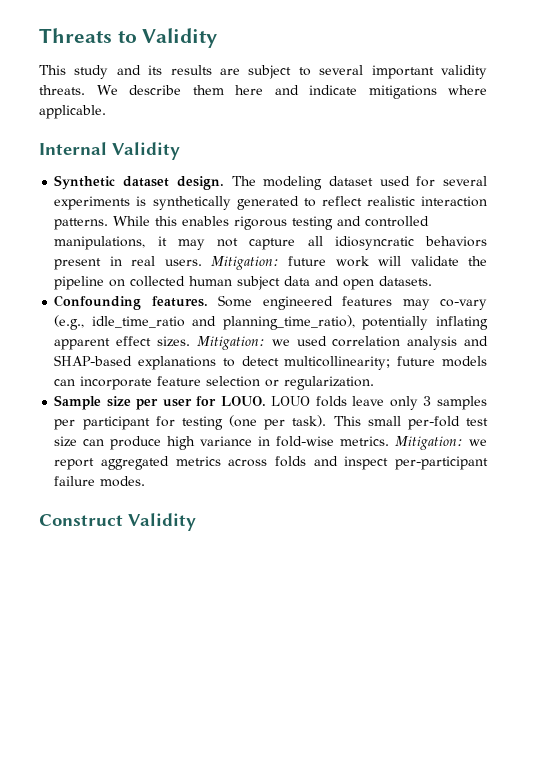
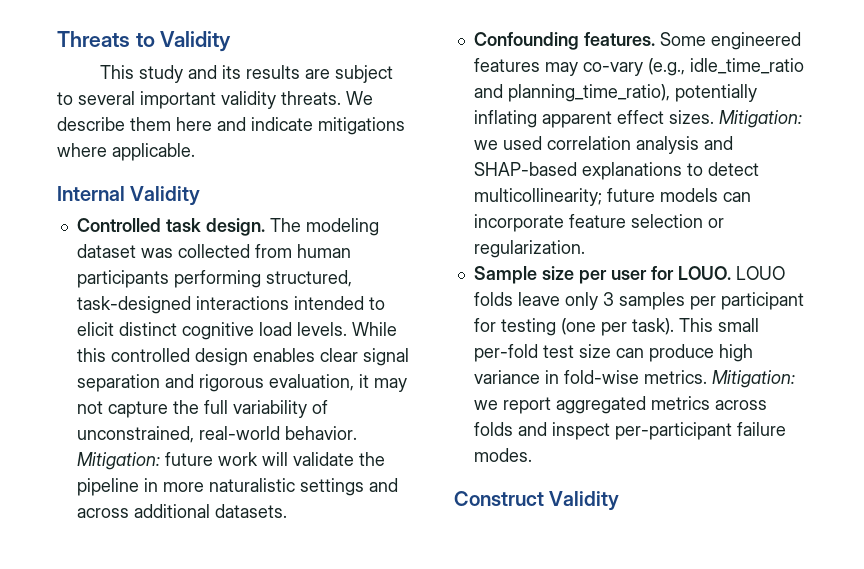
- Synthetic dataset design.
+ Controlled task design.
- The modeling dataset used for several experiments is synthetically generated to reflect realistic interaction patterns. While this enables rigorous testing and controlled manipulations, it may not capture all idiosyncratic behaviors present in real users.
+ The modeling dataset was collected from human participants performing structured, task-designed interactions intended to elicit distinct cognitive load levels. While this controlled design enables clear signal separation and rigorous evaluation, it may not capture the full variability of unconstrained, real-world behavior.
- Mitigation: future work will validate the pipeline on collected human subject data and open datasets.
+ Mitigation: future work will validate the pipeline in more naturalistic settings and across additional datasets.

